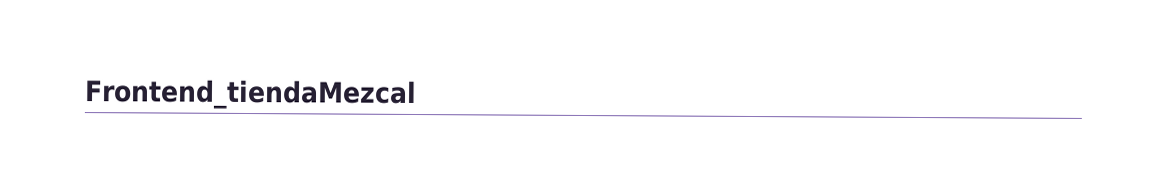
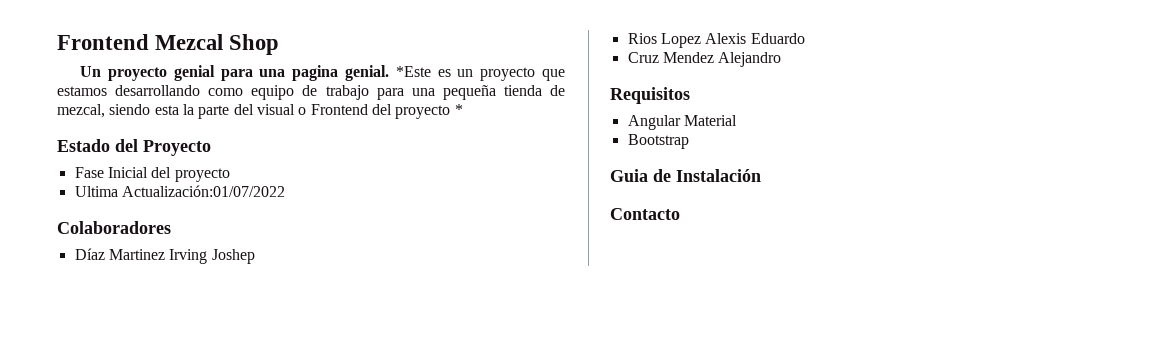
- Frontend_tiendaMezcal
+ Frontend Mezcal Shop
+ Un proyecto genial para una pagina genial. *Este es un proyecto que estamos desarrollando como equipo de trabajo para una pequeña tienda de mezcal, siendo esta la parte del visual o Frontend del proyecto *
+ Estado del Proyecto
+ Fase Inicial del proyecto
+ Ultima Actualización:01/07/2022
+ Colaboradores
+ Díaz Martinez Irving Joshep
+ Rios Lopez Alexis Eduardo
+ Cruz Mendez Alejandro
+ Requisitos
+ Angular Material
+ Bootstrap
+ Guia de Instalación
+ Contacto

